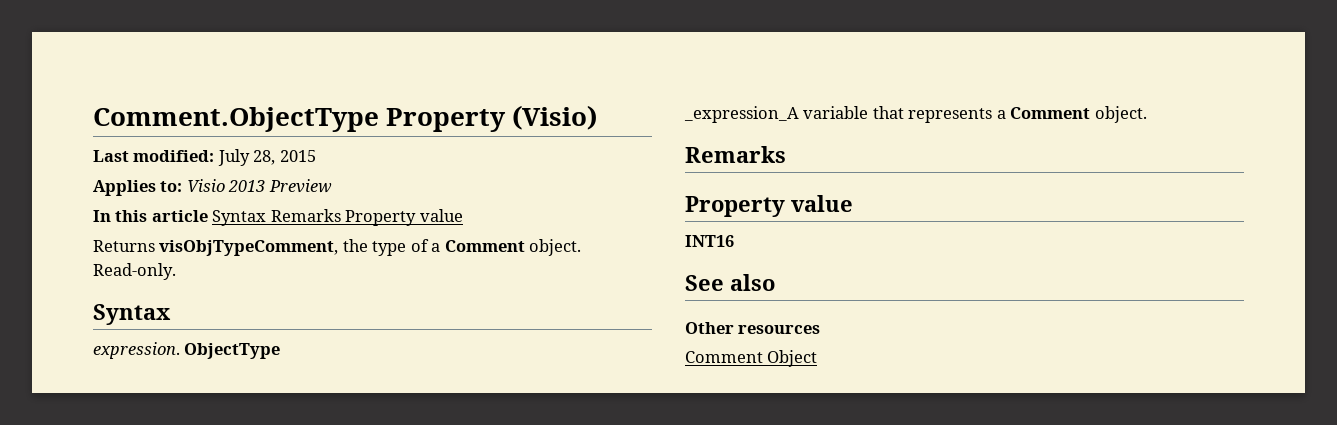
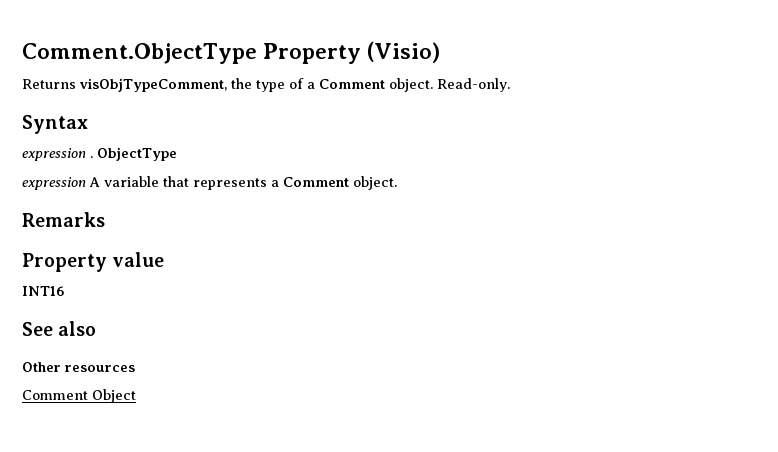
- Last modified: July 28, 2015
- Applies to: Visio 2013 Preview
- In this article Syntax Remarks Property value
- expression.
+ expression .
- _expression_A variable that represents a Comment object.
+ expression A variable that represents a Comment object.

